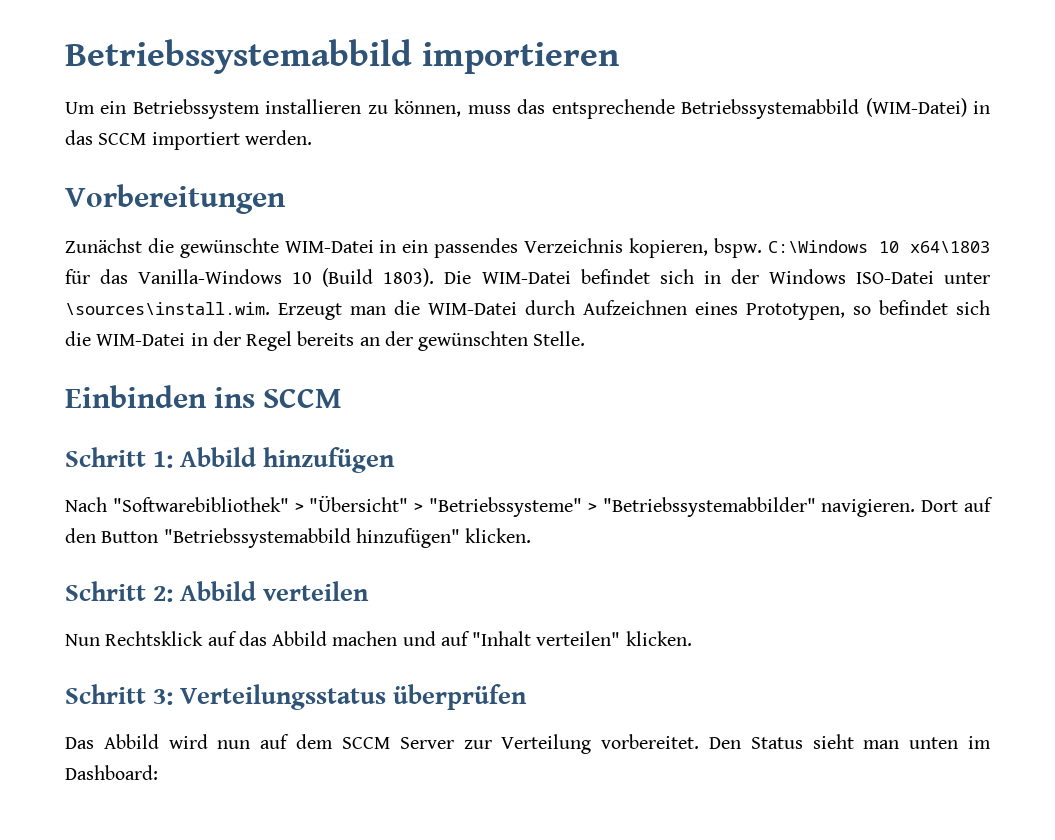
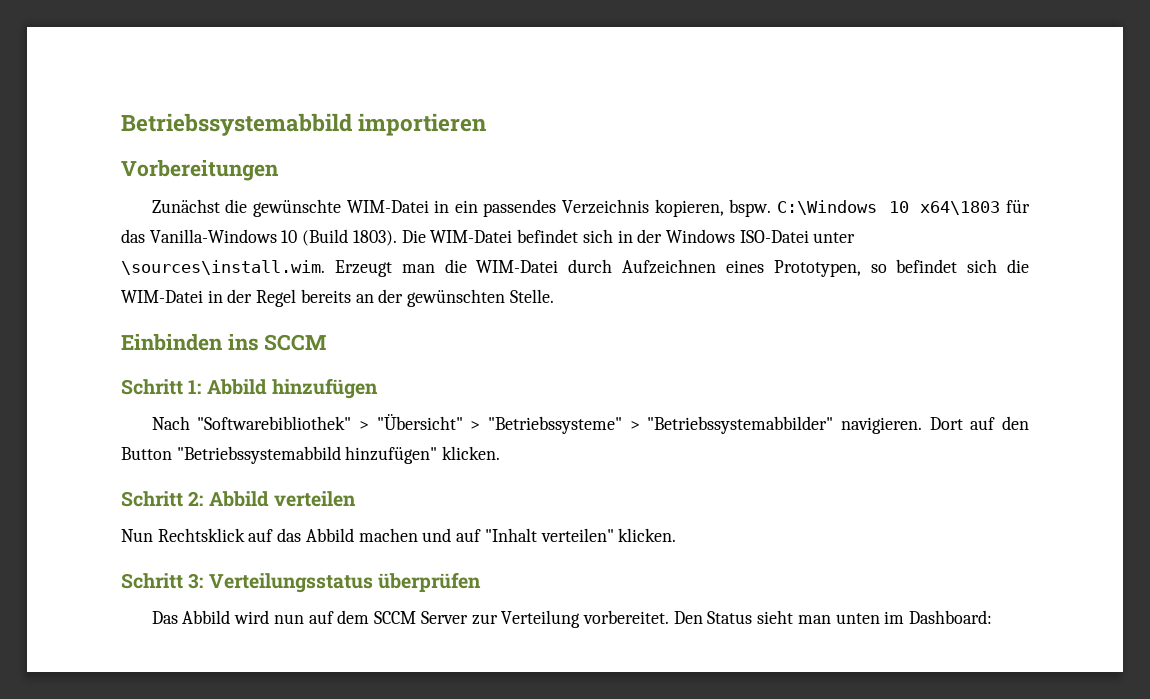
- Um ein Betriebssystem installieren zu können, muss das entsprechende Betriebssystemabbild (WIM-Datei) in das SCCM importiert werden.

